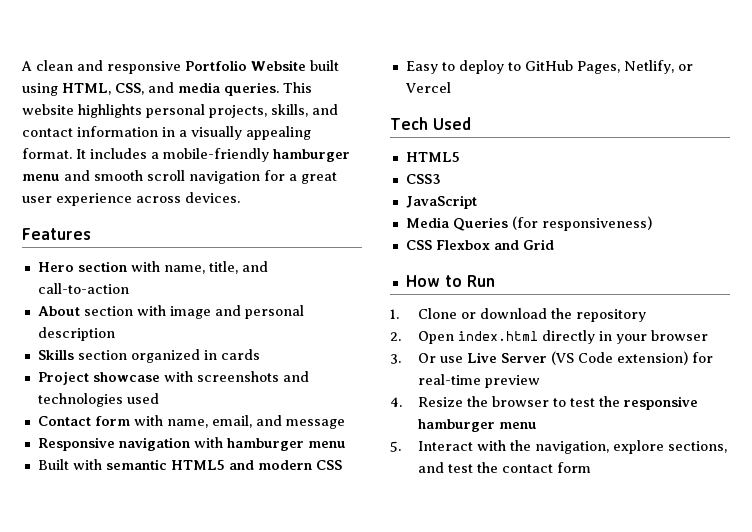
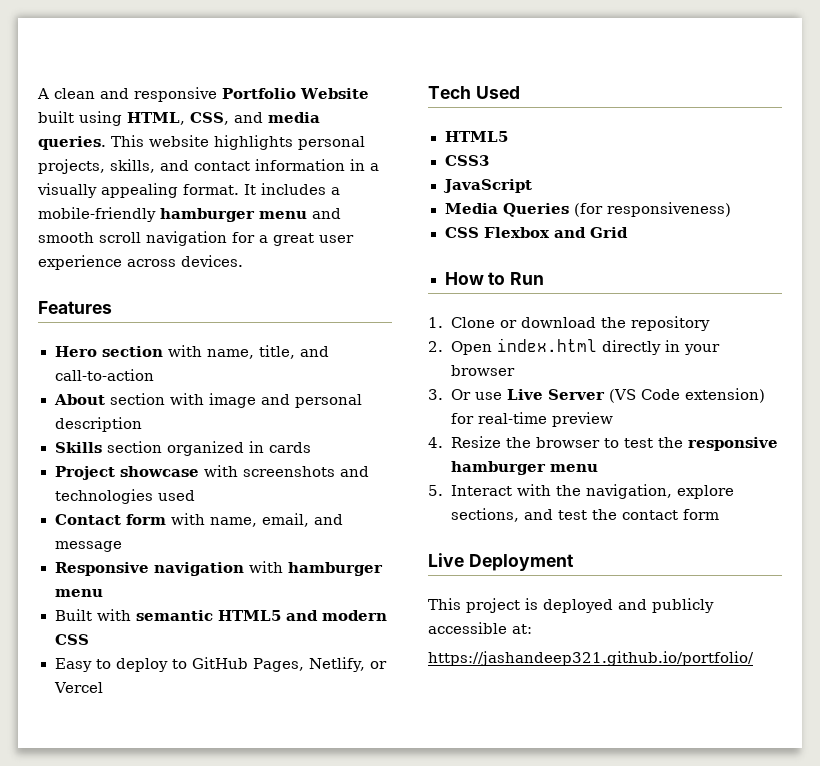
+ Live Deployment
+ This project is deployed and publicly accessible at:
+ https://jashandeep321.github.io/portfolio/

